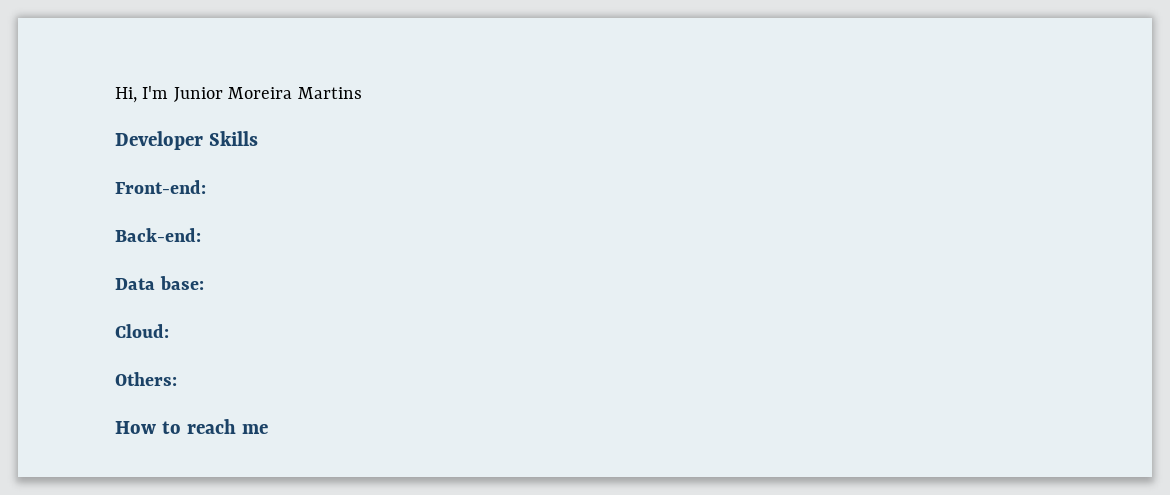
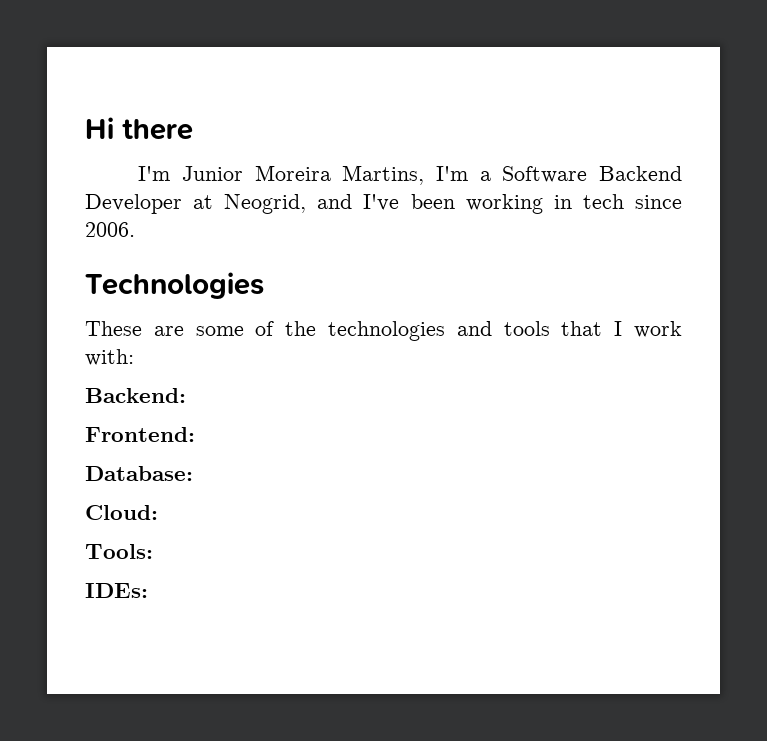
- Hi, I'm Junior Moreira Martins
- Developer Skills
- Front-end:
- Back-end:
- Data base:
+ Hi there
+ I'm Junior Moreira Martins, I'm a Software Backend Developer at Neogrid, and I've been working in tech since 2006.
+ Technologies
+ These are some of the technologies and tools that I work with:
+ Backend:
+ Frontend:
+ Database:
  Cloud:
- Others:
- How to reach me
+ Tools:
+ IDEs:

